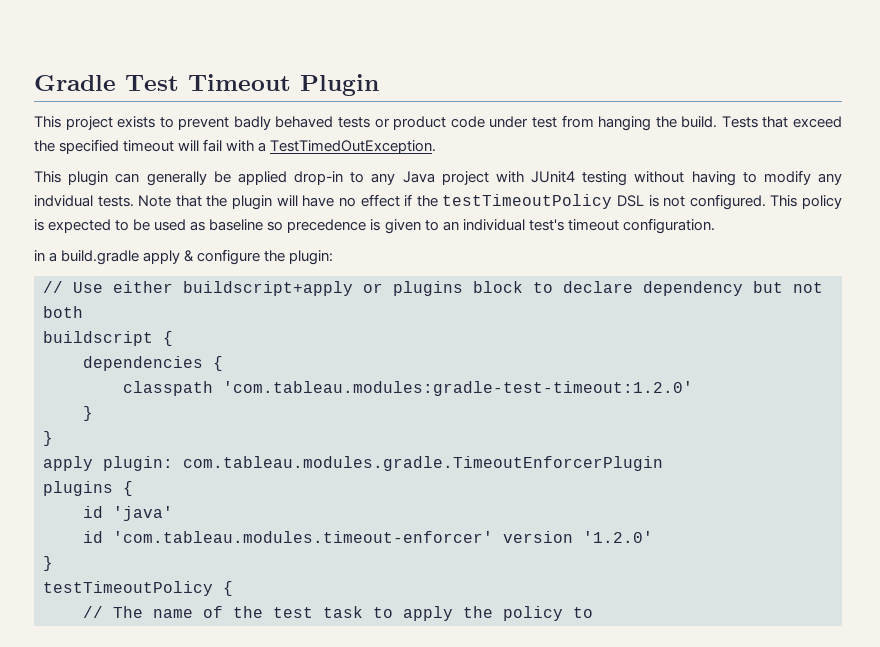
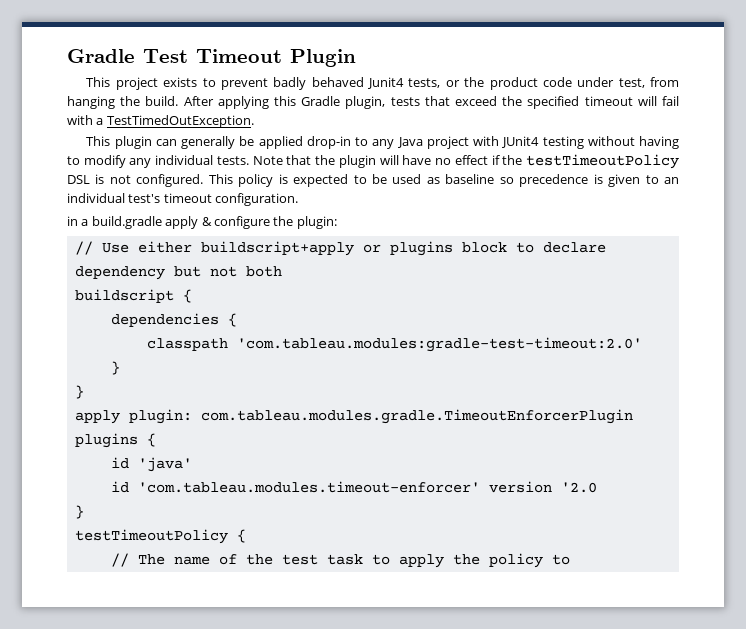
- This project exists to prevent badly behaved tests or product code under test from hanging the build.
+ This project exists to prevent badly behaved Junit4 tests, or the product code under test, from hanging the build.
- Tests that exceed the specified timeout will fail with a TestTimedOutException.
+ After applying this Gradle plugin, tests that exceed the specified timeout will fail with a TestTimedOutException.
- This plugin can generally be applied drop-in to any Java project with JUnit4 testing without having to modify any indvidual tests.
+ This plugin can generally be applied drop-in to any Java project with JUnit4 testing without having to modify any individual tests.
- classpath 'com.tableau.modules:gradle-test-timeout:1.2.0'
+ classpath 'com.tableau.modules:gradle-test-timeout:2.0'
- id 'com.tableau.modules.timeout-enforcer' version '1.2.0'
+ id 'com.tableau.modules.timeout-enforcer' version '2.0

